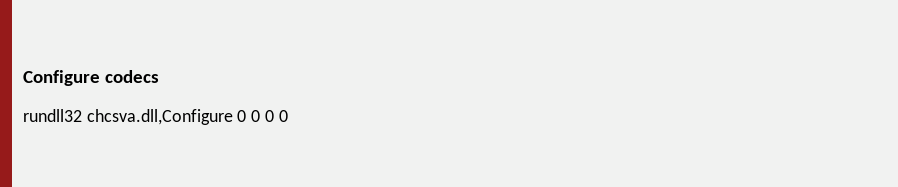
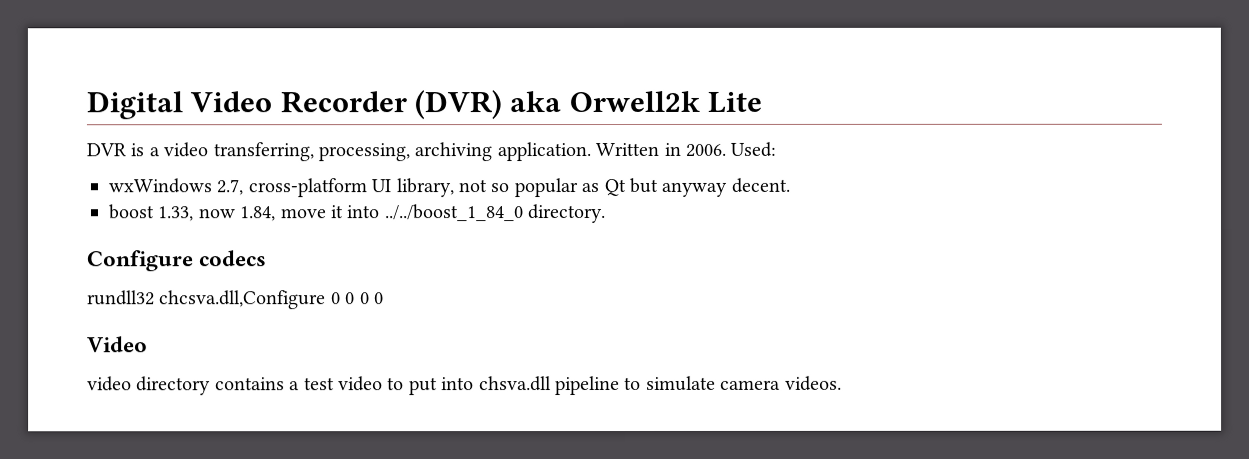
+ Digital Video Recorder (DVR) aka Orwell2k Lite
+ DVR is a video transferring, processing, archiving application. Written in 2006. Used:
+ wxWindows 2.7, cross-platform UI library, not so popular as Qt but anyway decent.
+ boost 1.33, now 1.84, move it into ../../boost_1_84_0 directory.
  rundll32 chcsva.dll,Configure 0 0 0 0
+ Video
+ video directory contains a test video to put into chsva.dll pipeline to simulate camera videos.

